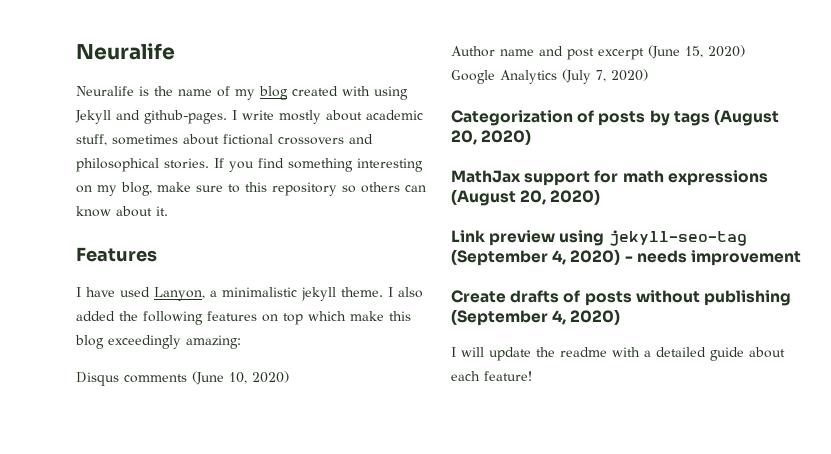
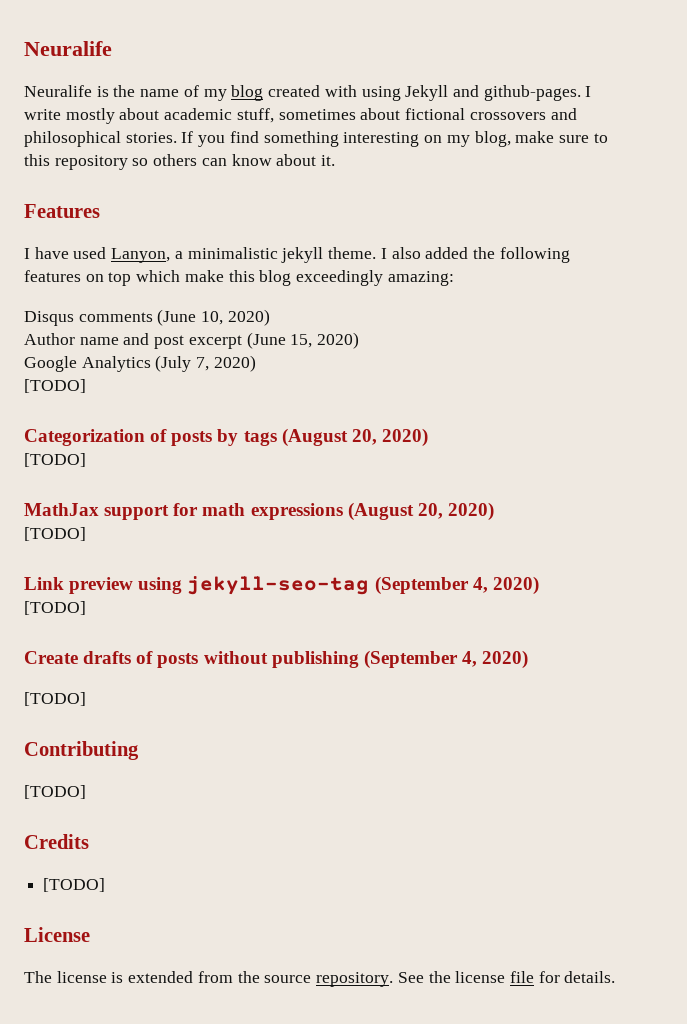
  Google Analytics (July 7, 2020)
+ [TODO]
  Categorization of posts by tags (August 20, 2020)
+ [TODO]
  MathJax support for math expressions (August 20, 2020)
+ [TODO]
- Link preview using jekyll-seo-tag (September 4, 2020) - needs improvement
+ Link preview using jekyll-seo-tag (September 4, 2020)
+ [TODO]
  Create drafts of posts without publishing (September 4, 2020)
- I will update the readme with a detailed guide about each feature!
+ [TODO]
+ Contributing
+ [TODO]
+ Credits
+ [TODO]
+ License
+ The license is extended from the source repository. See the license file for details.

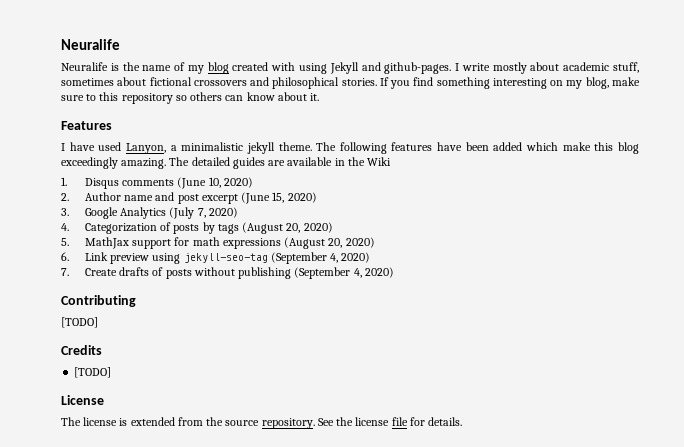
- I also added the following features on top which make this blog exceedingly amazing:
- Disqus comments (June 10, 2020)
+ The following features have been added which make this blog exceedingly amazing. The detailed guides are available in the Wiki
+ 1. Disqus comments (June 10, 2020)
- Author name and post excerpt (June 15, 2020)
+ 2. Author name and post excerpt (June 15, 2020)
- Google Analytics (July 7, 2020)
- [TODO]
- Categorization of posts by tags (August 20, 2020)
- [TODO]
- MathJax support for math expressions (August 20, 2020)
- [TODO]
- Link preview using jekyll-seo-tag (September 4, 2020)
- [TODO]
- Create drafts of posts without publishing (September 4, 2020)
- [TODO]
+ 3. Google Analytics (July 7, 2020)
+ 4. Categorization of posts by tags (August 20, 2020)
+ 5. MathJax support for math expressions (August 20, 2020)
+ 6. Link preview using jekyll-seo-tag (September 4, 2020)
+ 7. Create drafts of posts without publishing (September 4, 2020)

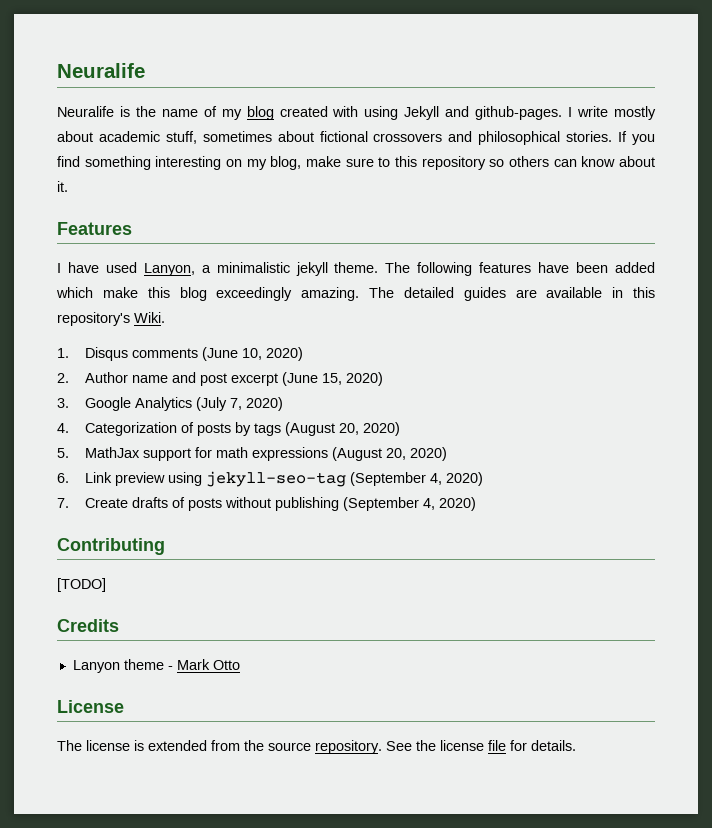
- The detailed guides are available in the Wiki
+ The detailed guides are available in this repository's Wiki.
  Credits
- [TODO]
+ Lanyon theme - Mark Otto

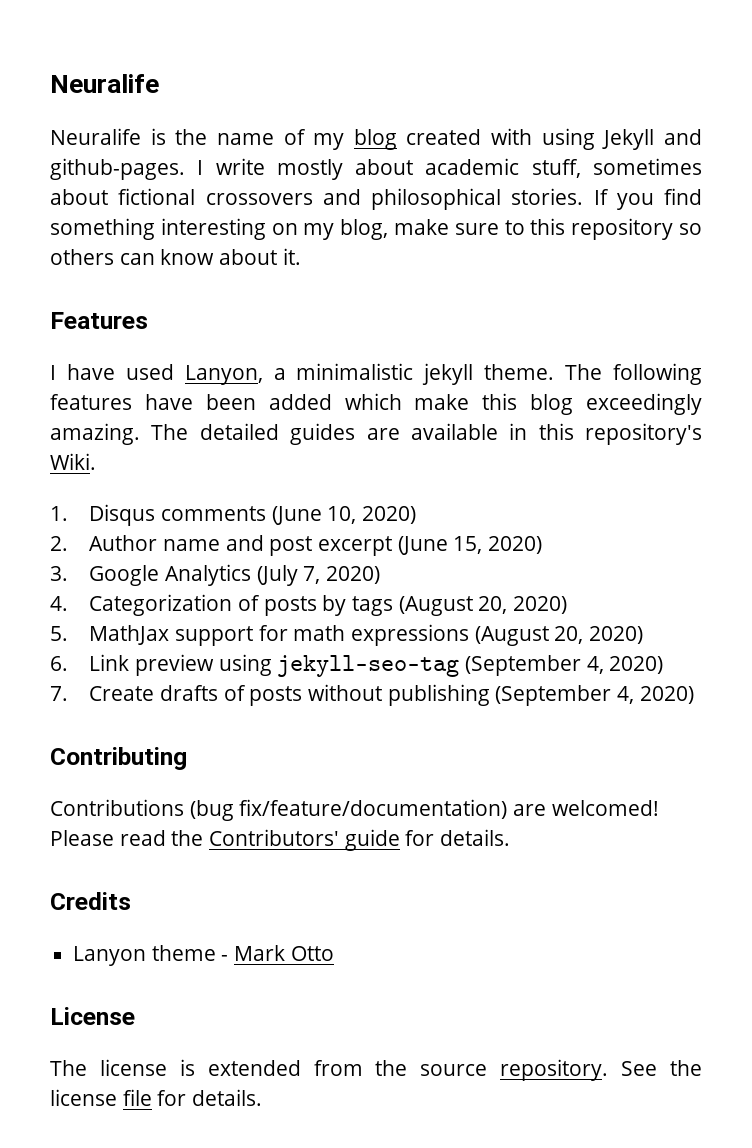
- [TODO]
+ Contributions (bug fix/feature/documentation) are welcomed! Please read the Contributors' guide for details.

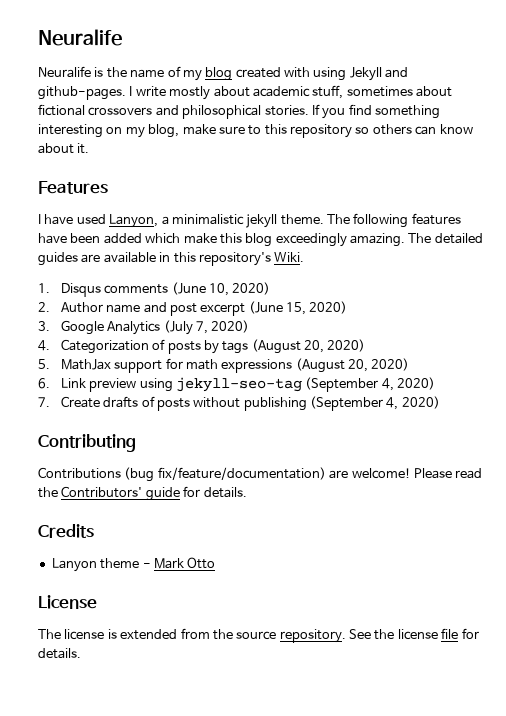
- Contributions (bug fix/feature/documentation) are welcomed!
+ Contributions (bug fix/feature/documentation) are welcome!

